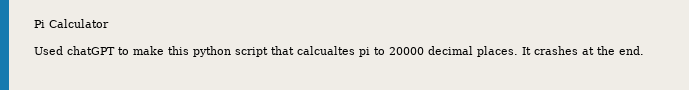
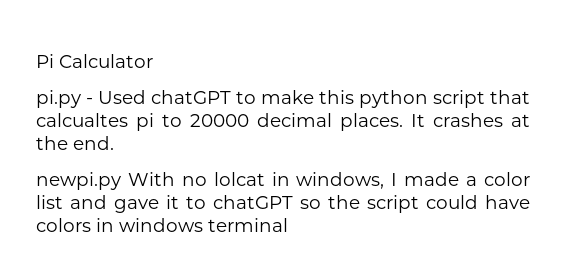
- Used chatGPT to make this python script that calcualtes pi to 20000 decimal places.
+ pi.py - Used chatGPT to make this python script that calcualtes pi to 20000 decimal places.
+ newpi.py With no lolcat in windows, I made a color list and gave it to chatGPT so the script could have colors in windows terminal

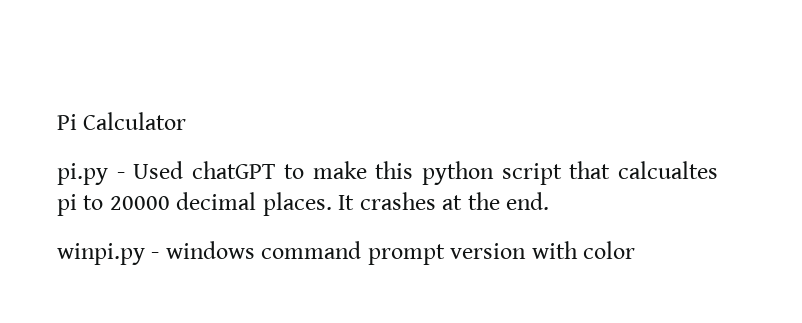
- newpi.py With no lolcat in windows, I made a color list and gave it to chatGPT so the script could have colors in windows terminal
+ winpi.py - windows command prompt version with color

